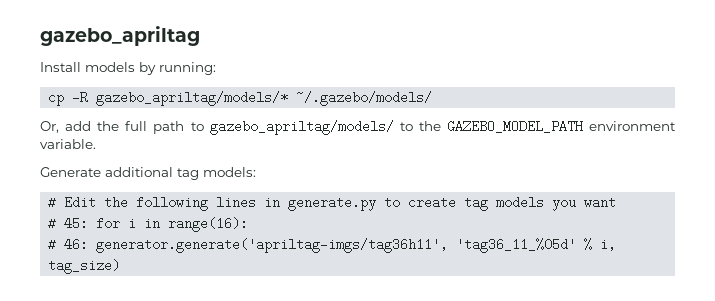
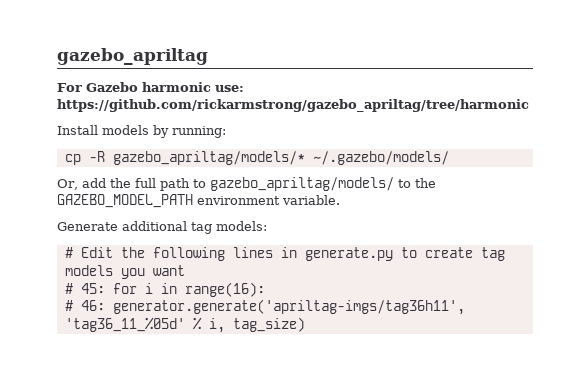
+ For Gazebo harmonic use: https://github.com/rickarmstrong/gazebo_apriltag/tree/harmonic

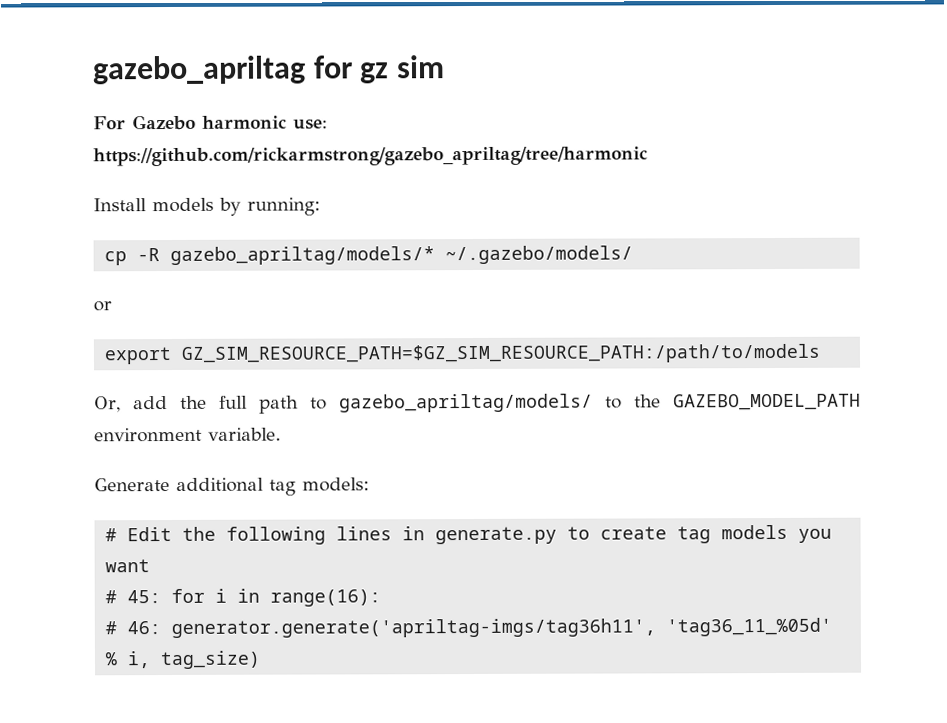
- gazebo_apriltag
+ gazebo_apriltag for gz sim
+ or
+ export GZ_SIM_RESOURCE_PATH=$GZ_SIM_RESOURCE_PATH:/path/to/models

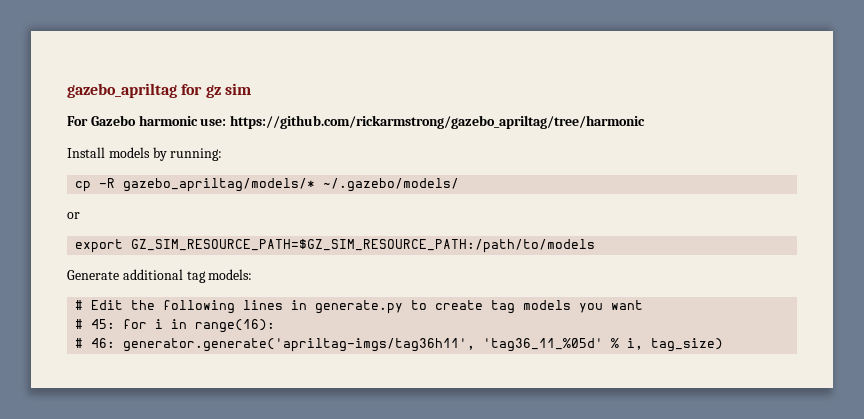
- Or, add the full path to gazebo_apriltag/models/ to the GAZEBO_MODEL_PATH environment variable.

